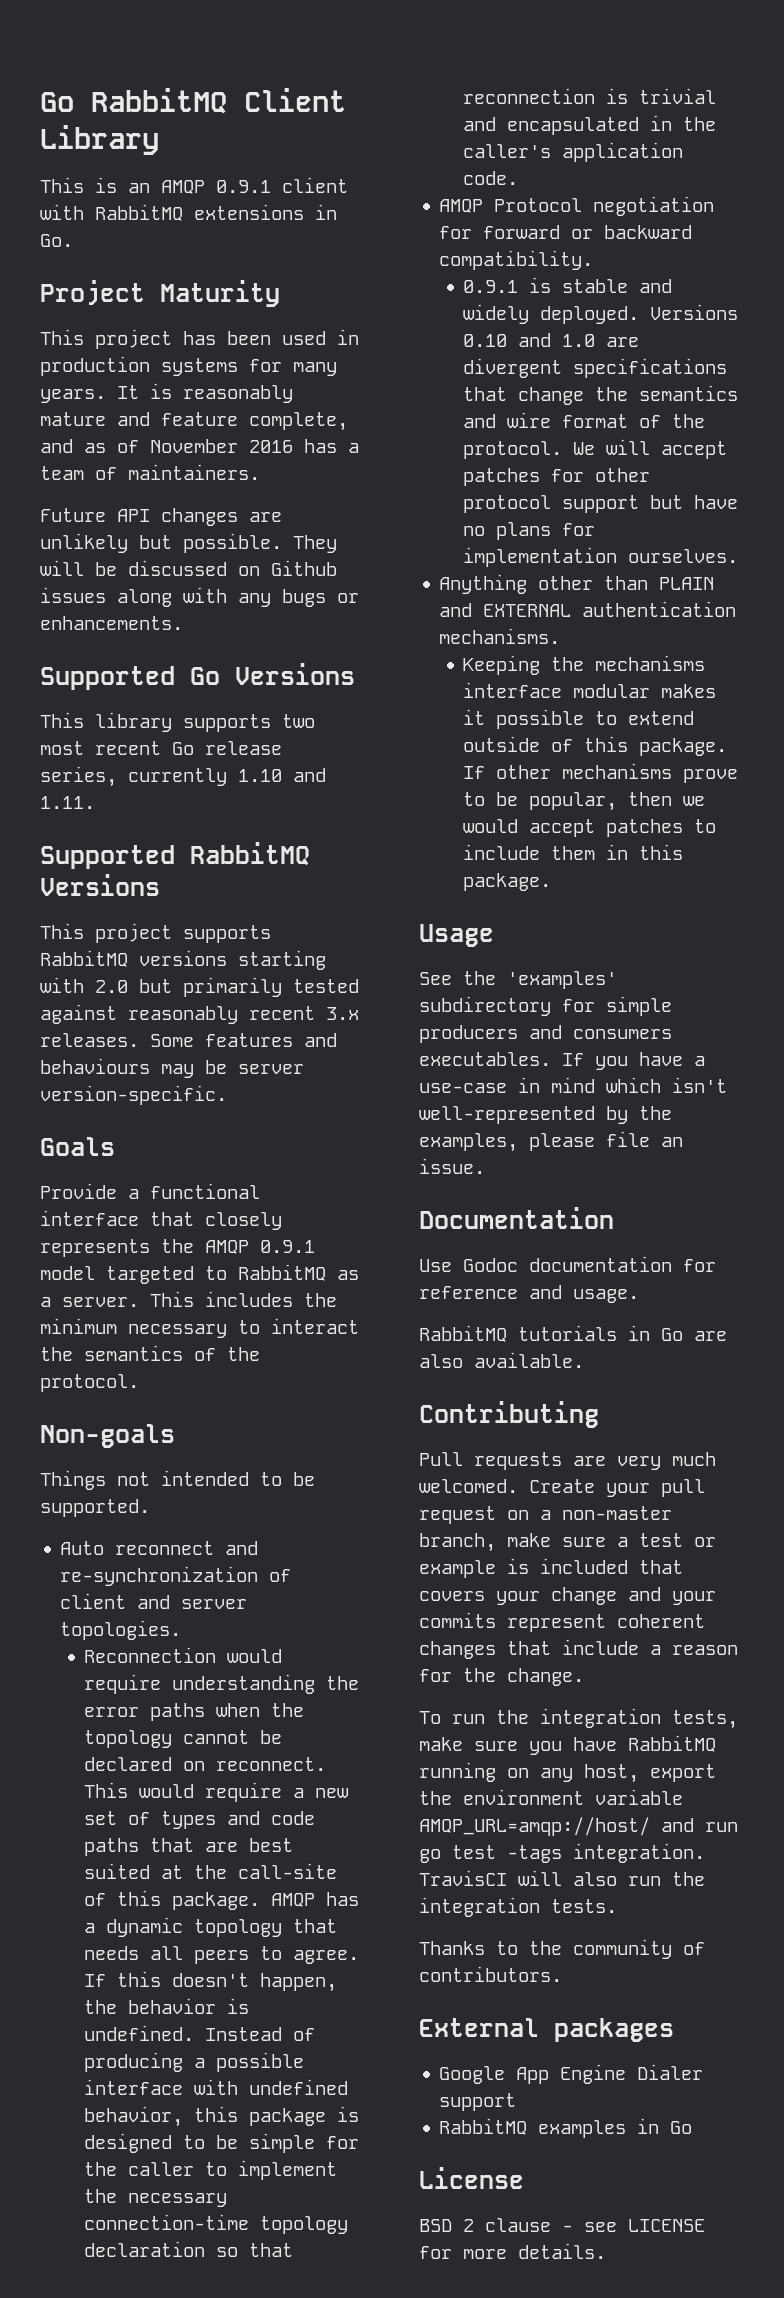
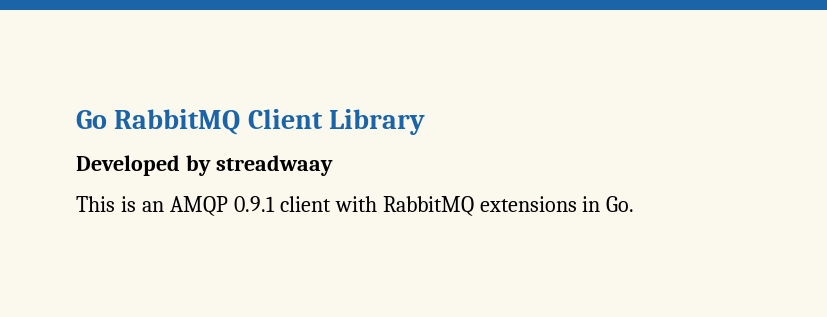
+ Developed by streadwaay
- Project Maturity
- This project has been used in production systems for many years. It is reasonably mature and feature complete, and as of November 2016 has a team of maintainers.
- Future API changes are unlikely but possible. They will be discussed on Github issues along with any bugs or enhancements.
- Supported Go Versions
- This library supports two most recent Go release series, currently 1.10 and 1.11.
- Supported RabbitMQ Versions
- This project supports RabbitMQ versions starting with 2.0 but primarily tested against reasonably recent 3.x releases. Some features and behaviours may be server version-specific.
- Goals
- Provide a functional interface that closely represents the AMQP 0.9.1 model targeted to RabbitMQ as a server. This includes the minimum necessary to interact the semantics of the protocol.
- Non-goals
- Things not intended to be supported.
- Auto reconnect and re-synchronization of client and server topologies.
- Reconnection would require understanding the error paths when the topology cannot be declared on reconnect. This would require a new set of types and code paths that are best suited at the call-site of this package. AMQP has a dynamic topology that needs all peers to agree. If this doesn't happen, the behavior is undefined. Instead of producing a possible interface with undefined behavior, this package is designed to be simple for the caller to implement the necessary connection-time topology declaration so that reconnection is trivial and encapsulated in the caller's application code.
- AMQP Protocol negotiation for forward or backward compatibility.
- 0.9.1 is stable and widely deployed. Versions 0.10 and 1.0 are divergent specifications that change the semantics and wire format of the protocol. We will accept patches for other protocol support but have no plans for implementation ourselves.
- Anything other than PLAIN and EXTERNAL authentication mechanisms.
- Keeping the mechanisms interface modular makes it possible to extend outside of this package. If other mechanisms prove to be popular, then we would accept patches to include them in this package.
- Usage
- See the 'examples' subdirectory for simple producers and consumers executables. If you have a use-case in mind which isn't well-represented by the examples, please file an issue.
- Documentation
- Use Godoc documentation for reference and usage.
- RabbitMQ tutorials in Go are also available.
- Contributing
- Pull requests are very much welcomed. Create your pull request on a non-master branch, make sure a test or example is included that covers your change and your commits represent coherent changes that include a reason for the change.
- To run the integration tests, make sure you have RabbitMQ running on any host, export the environment variable AMQP_URL=amqp://host/ and run go test -tags integration. TravisCI will also run the integration tests.
- Thanks to the community of contributors.
- External packages
- Google App Engine Dialer support
- RabbitMQ examples in Go
- License
- BSD 2 clause - see LICENSE for more details.

